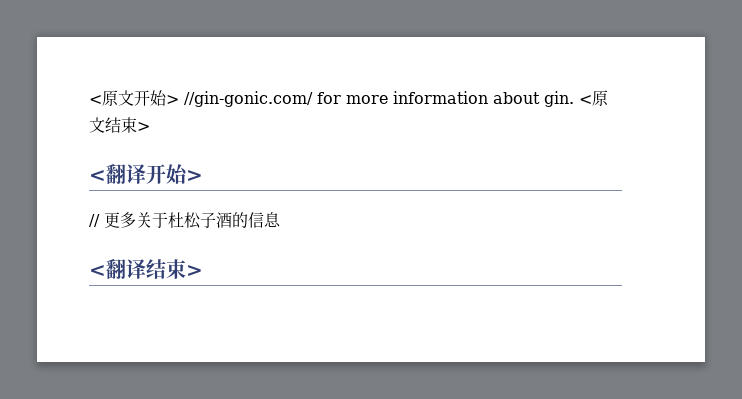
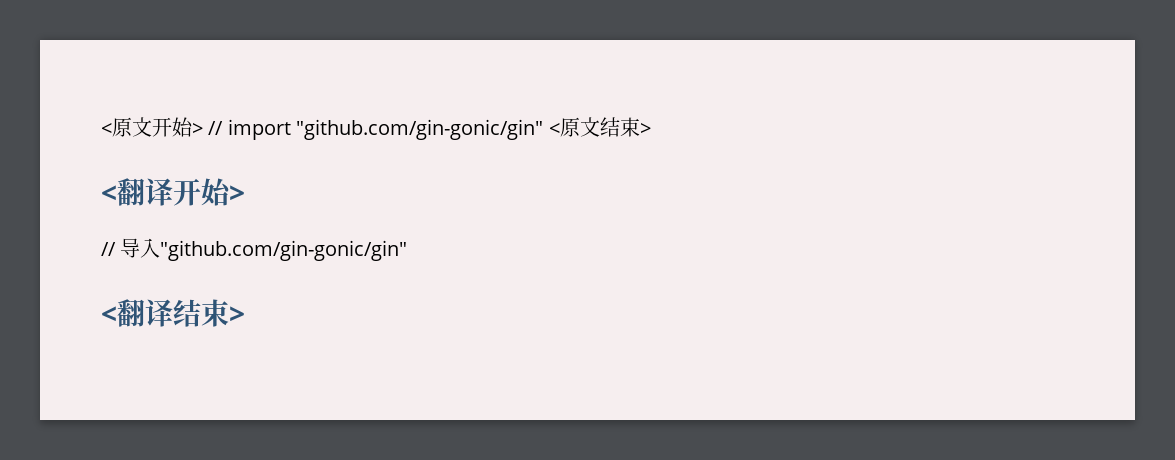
- <原文开始> //gin-gonic.com/ for more information about gin. <原文结束>
+ <原文开始> // import "github.com/gin-gonic/gin" <原文结束>
- // 更多关于杜松子酒的信息
+ // 导入"github.com/gin-gonic/gin"

